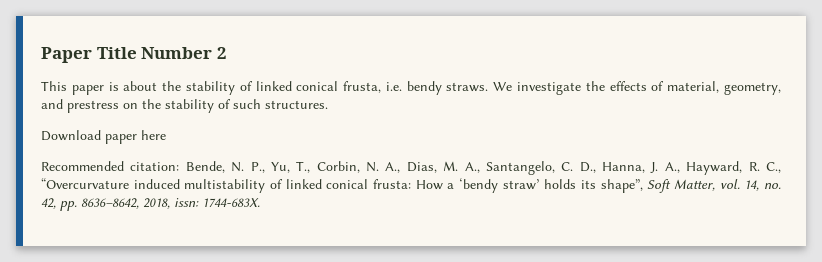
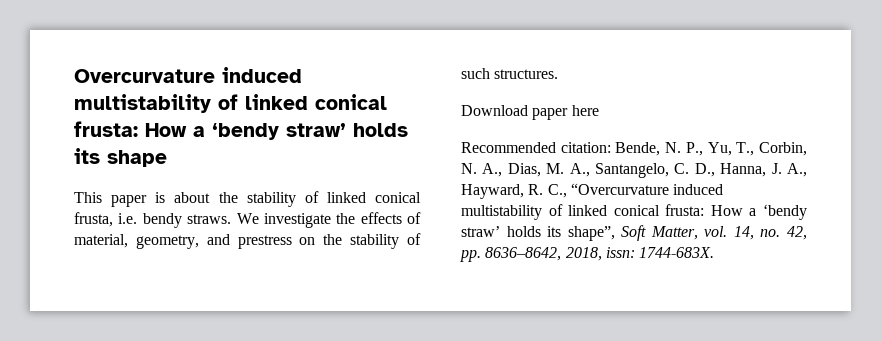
- Paper Title Number 2
+ Overcurvature induced multistability of linked conical frusta: How a ‘bendy straw’ holds its shape

